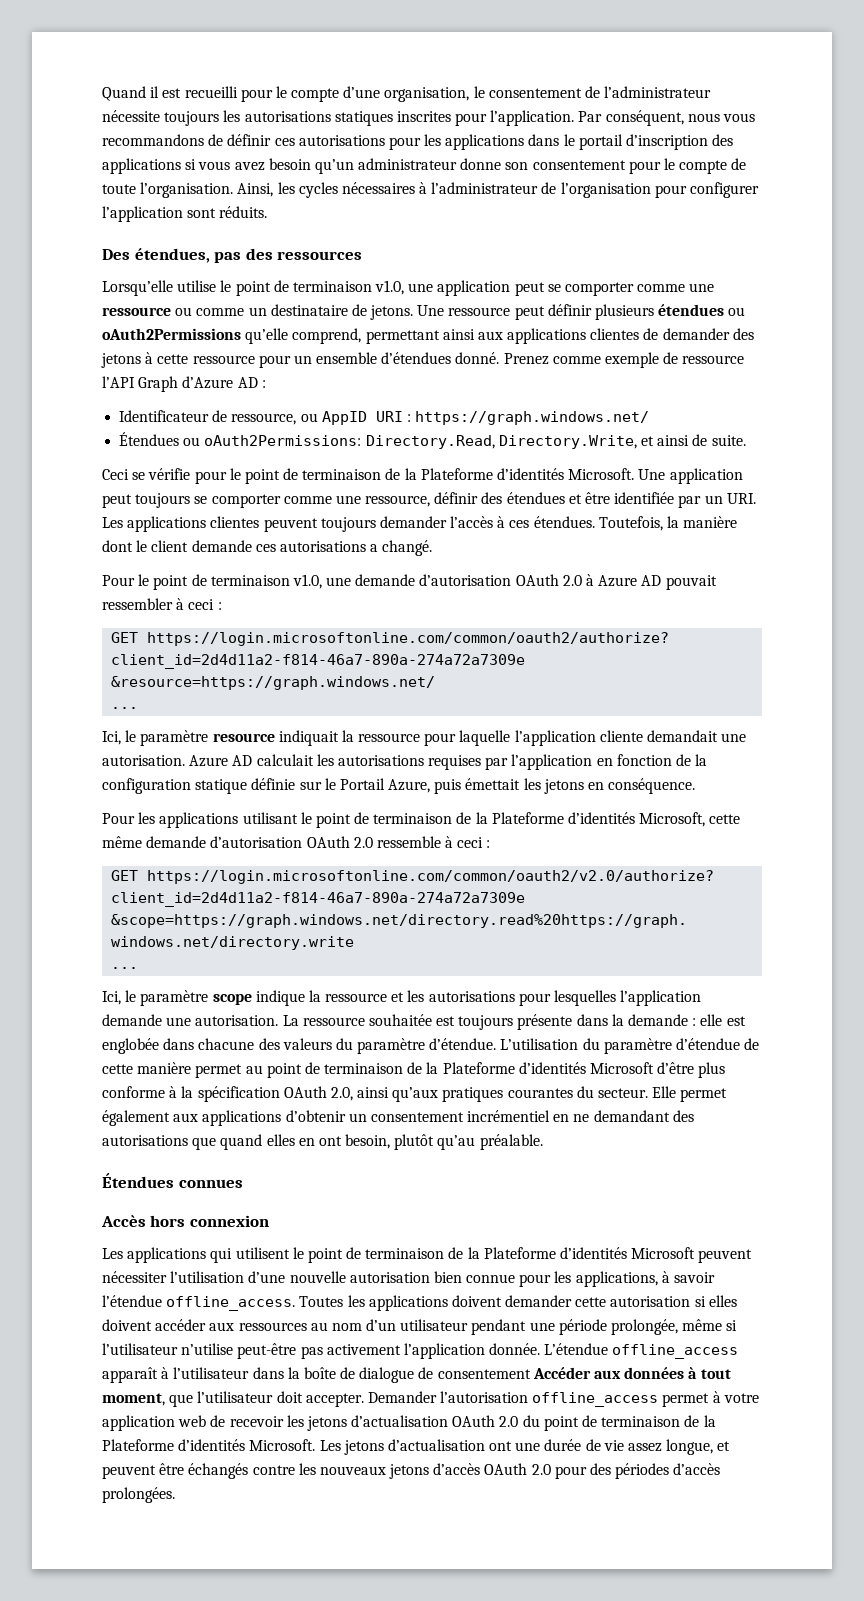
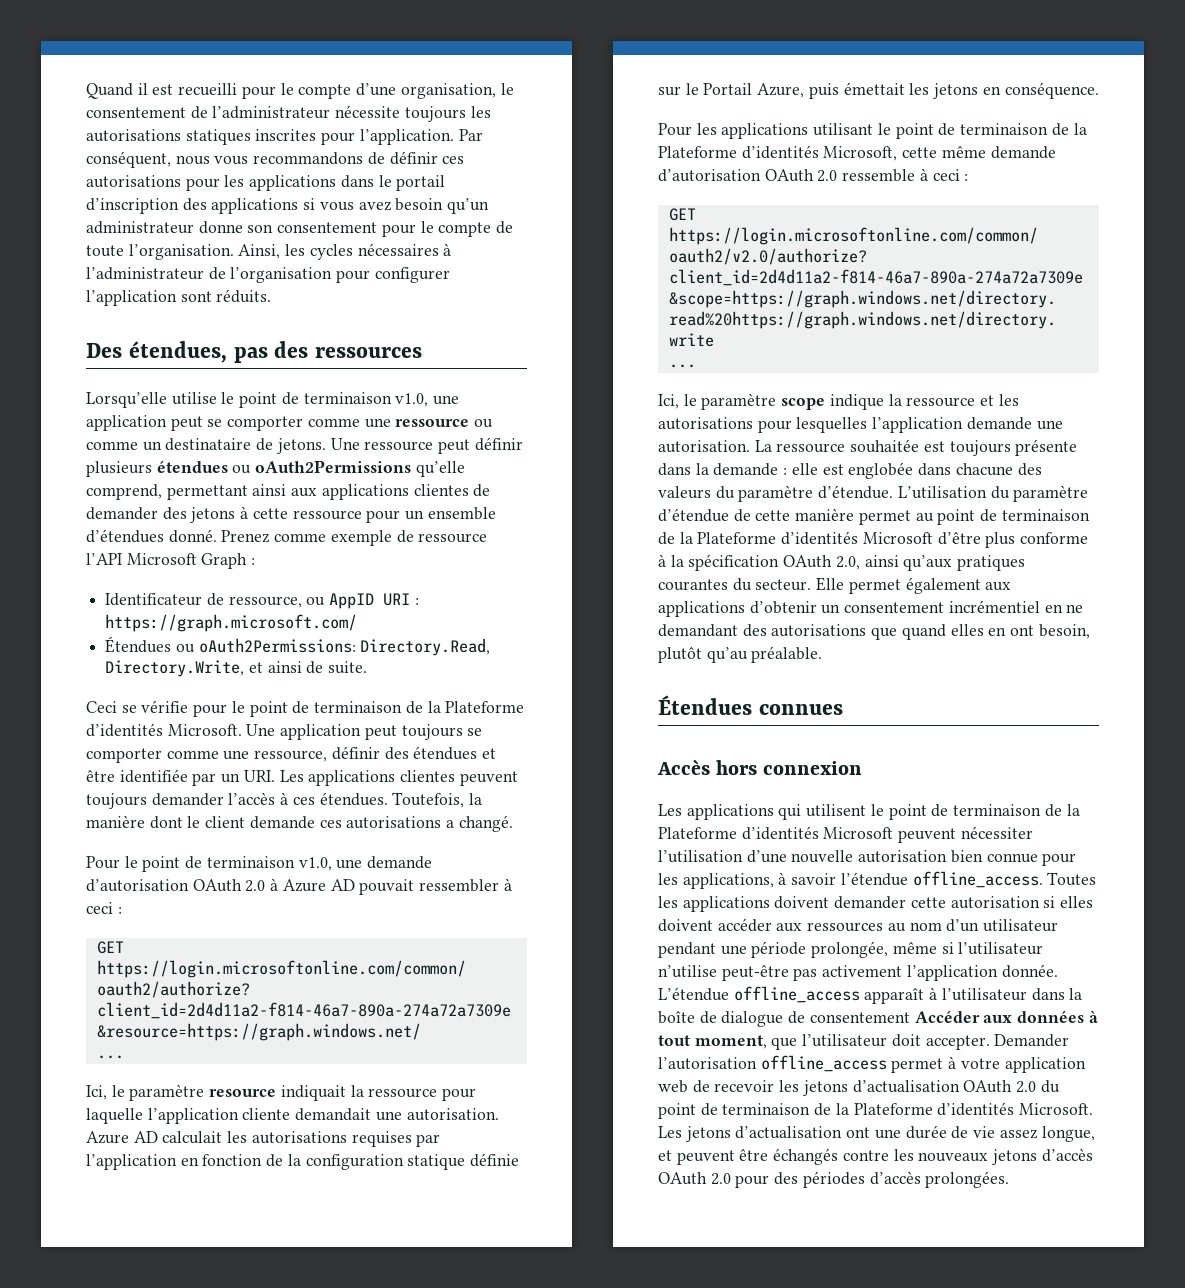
- Prenez comme exemple de ressource l’API Graph d’Azure AD :
+ Prenez comme exemple de ressource l’API Microsoft Graph :
- Identificateur de ressource, ou AppID URI : https://graph.windows.net/
+ Identificateur de ressource, ou AppID URI : https://graph.microsoft.com/

